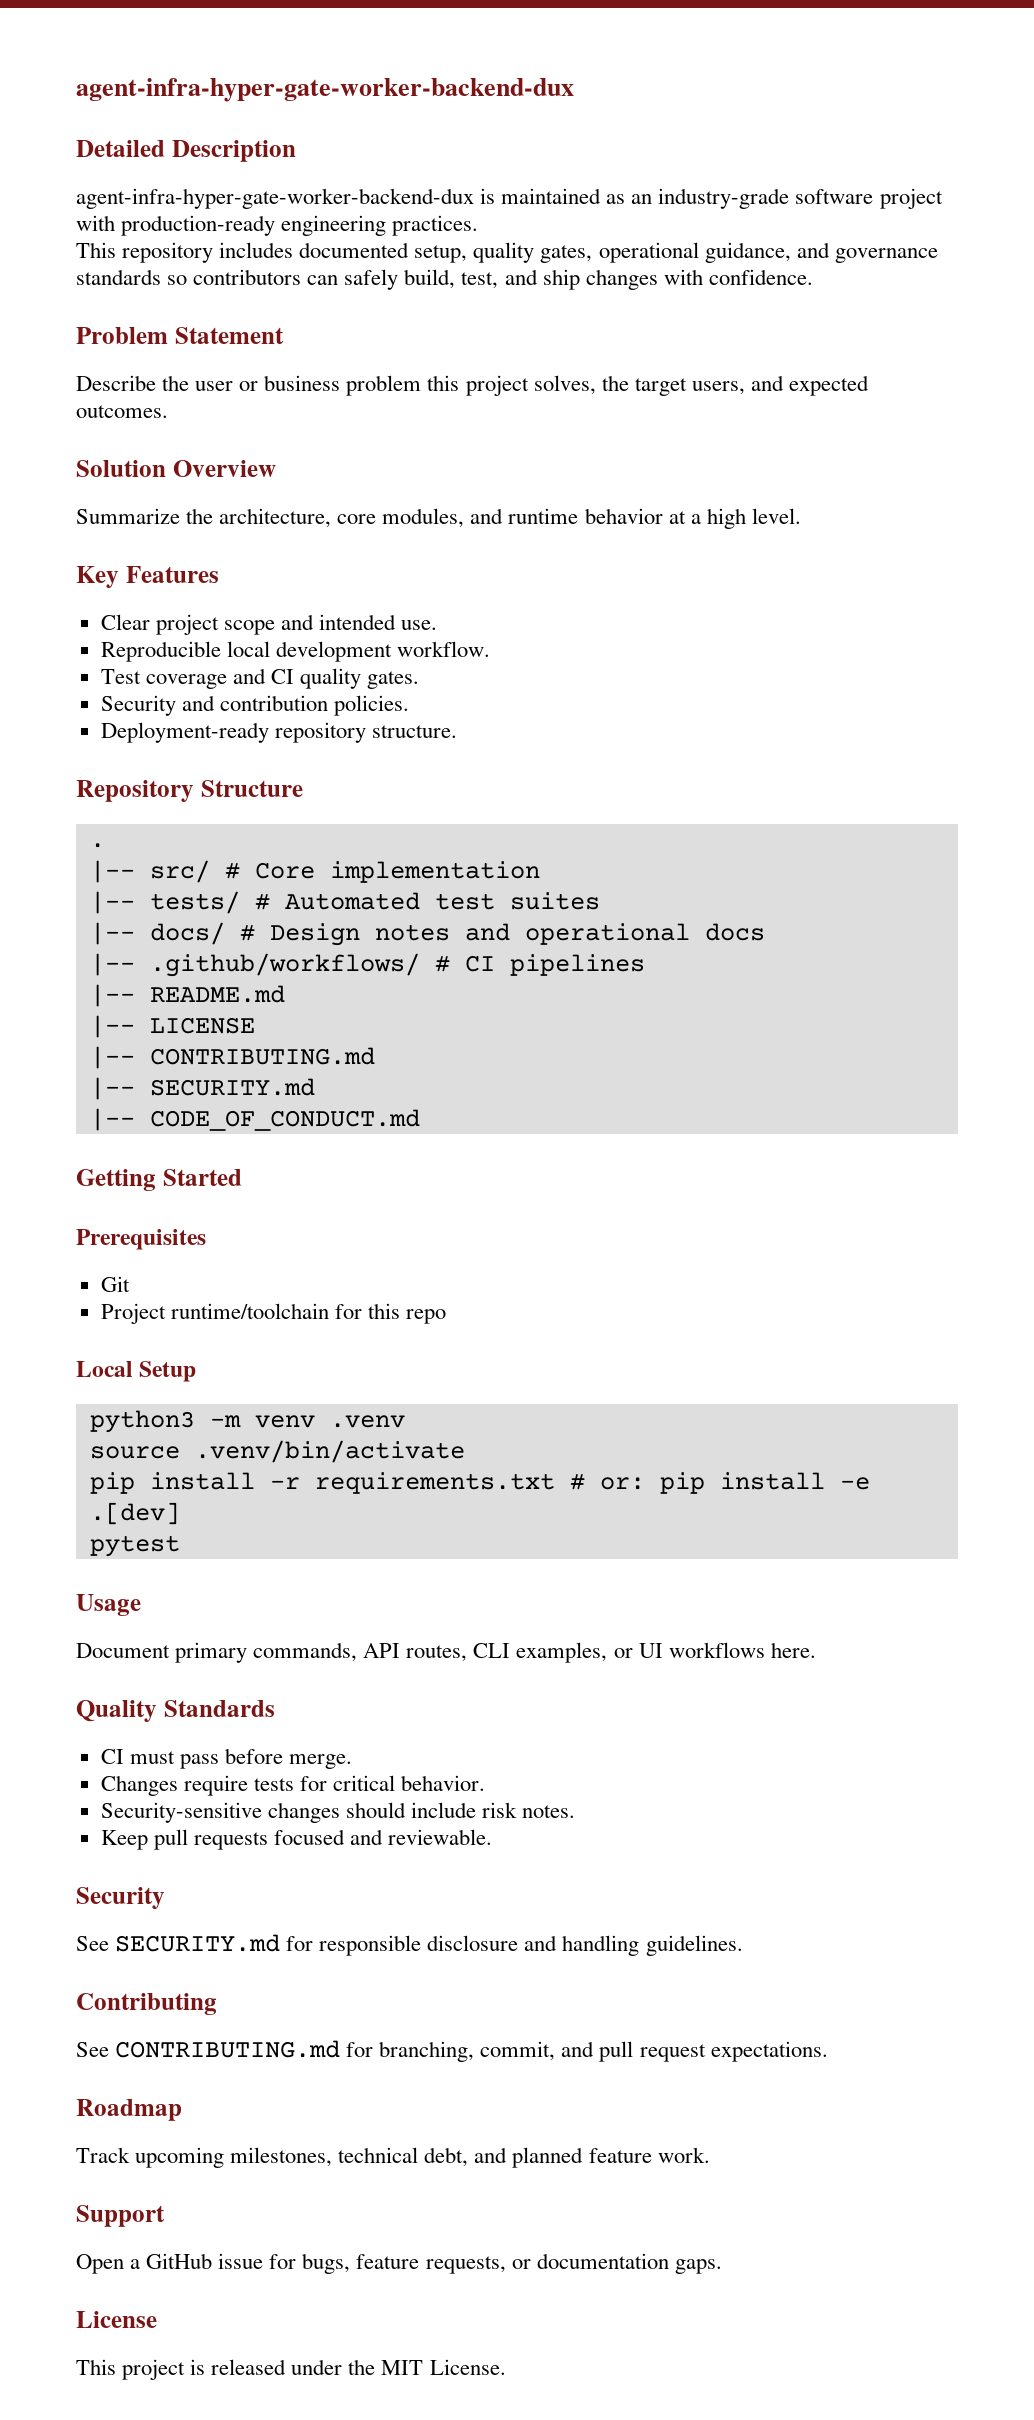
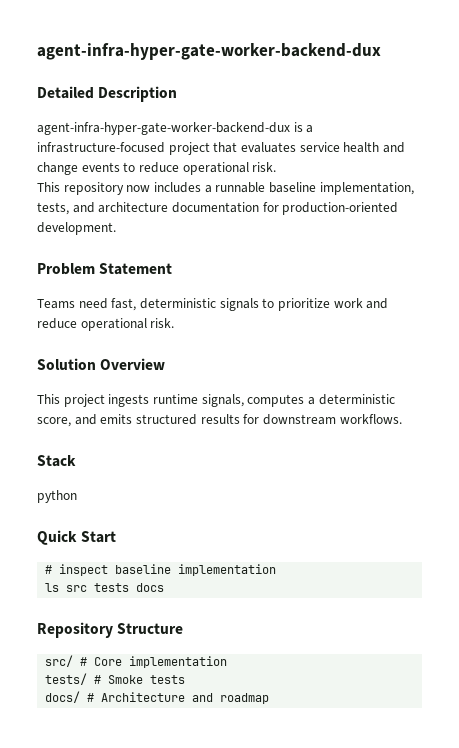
- agent-infra-hyper-gate-worker-backend-dux is maintained as an industry-grade software project with production-ready engineering practices.
- This repository includes documented setup, quality gates, operational guidance, and governance standards so contributors can safely build, test, and ship changes with confidence.
+ agent-infra-hyper-gate-worker-backend-dux is a infrastructure-focused project that evaluates service health and change events to reduce operational risk.
+ This repository now includes a runnable baseline implementation, tests, and architecture documentation for production-oriented development.
  Problem Statement
- Describe the user or business problem this project solves, the target users, and expected outcomes.
+ Teams need fast, deterministic signals to prioritize work and reduce operational risk.
  Solution Overview
- Summarize the architecture, core modules, and runtime behavior at a high level.
- Key Features
- Clear project scope and intended use.
- Reproducible local development workflow.
- Test coverage and CI quality gates.
- Security and contribution policies.
- Deployment-ready repository structure.
+ This project ingests runtime signals, computes a deterministic score, and emits structured results for downstream workflows.
+ Stack
+ python
+ Quick Start
+ # inspect baseline implementation
+ ls src tests docs
- .
- |-- src/ # Core implementation
+ src/ # Core implementation
- |-- tests/ # Automated test suites
- |-- docs/ # Design notes and operational docs
- |-- .github/workflows/ # CI pipelines
- |-- README.md
- |-- LICENSE
- |-- CONTRIBUTING.md
- |-- SECURITY.md
- |-- CODE_OF_CONDUCT.md
- Getting Started
- Prerequisites
- Git
- Project runtime/toolchain for this repo
- Local Setup
- python3 -m venv .venv
- source .venv/bin/activate
- pip install -r requirements.txt # or: pip install -e .[dev]
- pytest
- Usage
- Document primary commands, API routes, CLI examples, or UI workflows here.
- Quality Standards
- CI must pass before merge.
- Changes require tests for critical behavior.
- Security-sensitive changes should include risk notes.
- Keep pull requests focused and reviewable.
- Security
- See SECURITY.md for responsible disclosure and handling guidelines.
- Contributing
- See CONTRIBUTING.md for branching, commit, and pull request expectations.
- Roadmap
- Track upcoming milestones, technical debt, and planned feature work.
- Support
- Open a GitHub issue for bugs, feature requests, or documentation gaps.
- License
- This project is released under the MIT License.
+ tests/ # Smoke tests
+ docs/ # Architecture and roadmap

